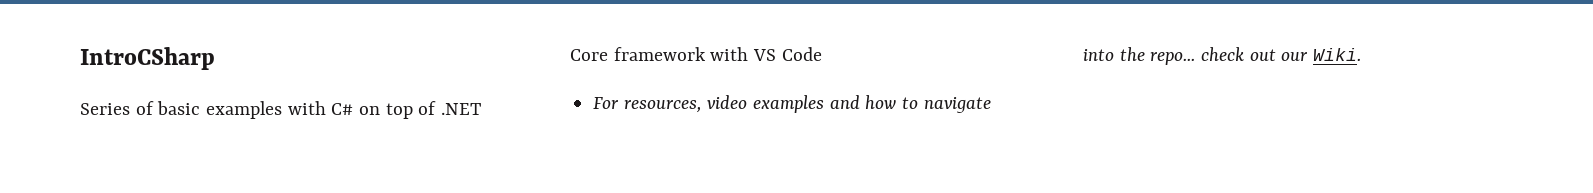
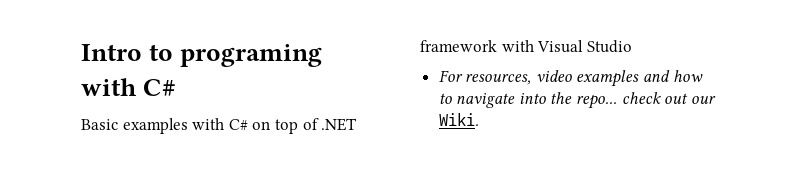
- IntroCSharp
- Series of basic examples with C# on top of .NET Core framework with VS Code
+ Intro to programing with C#
+ Basic examples with C# on top of .NET framework with Visual Studio

